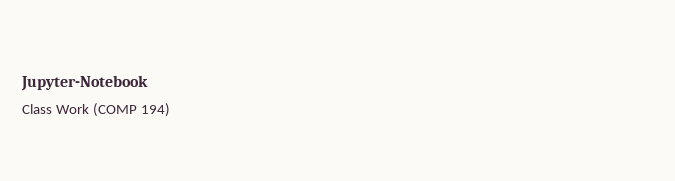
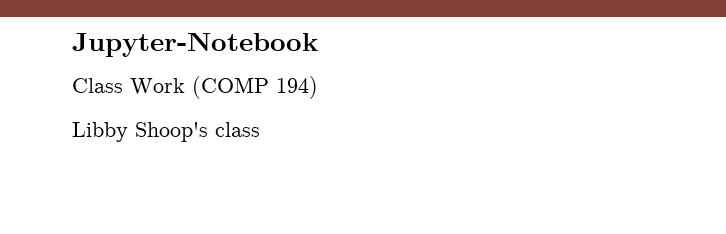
+ Libby Shoop's class

